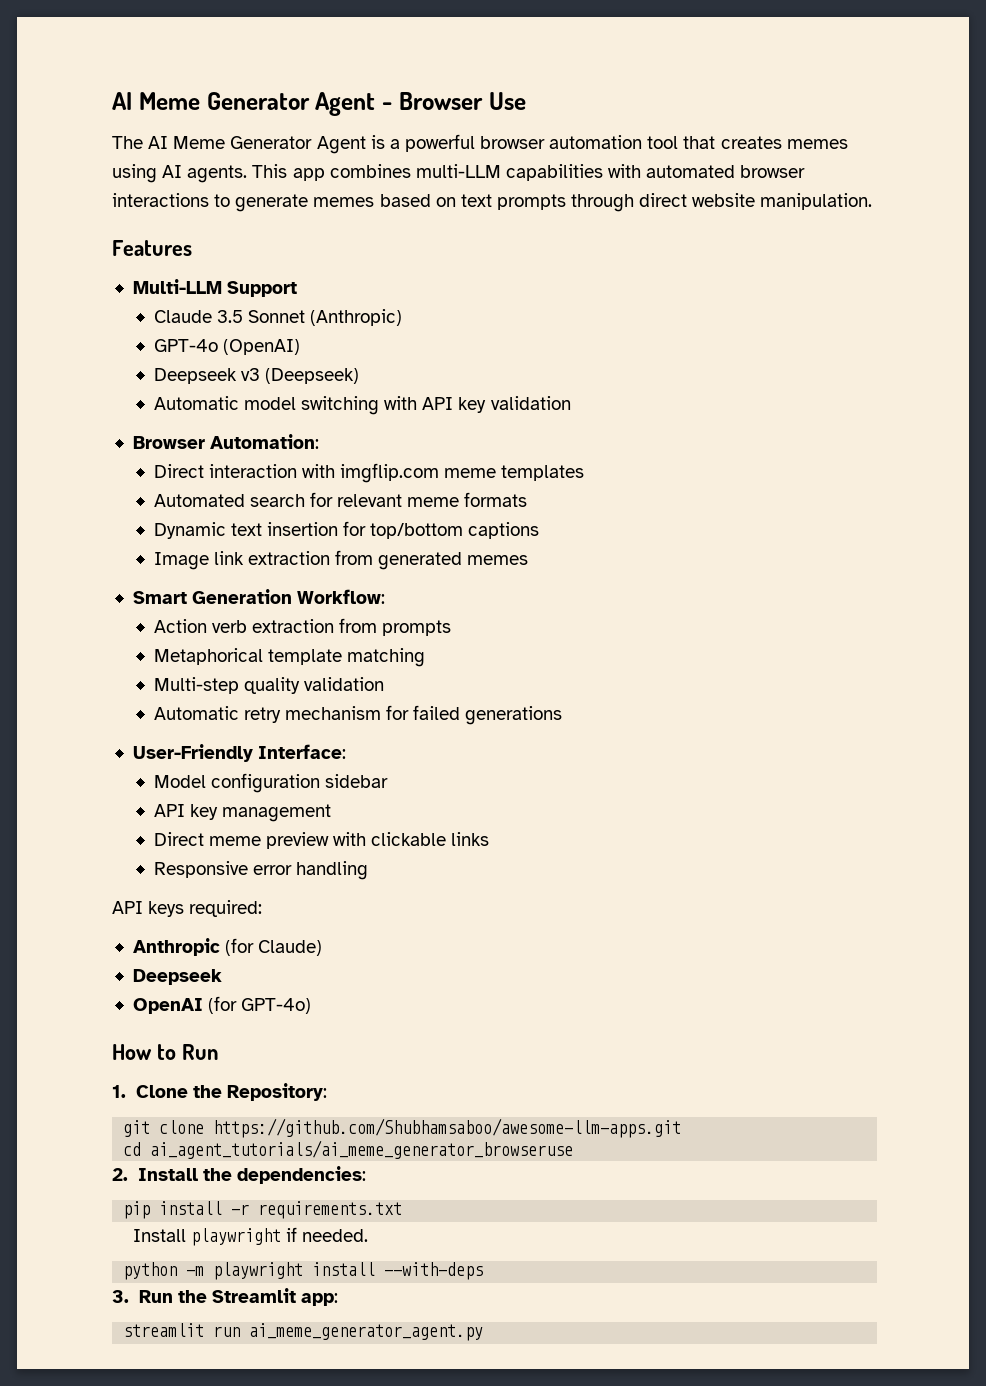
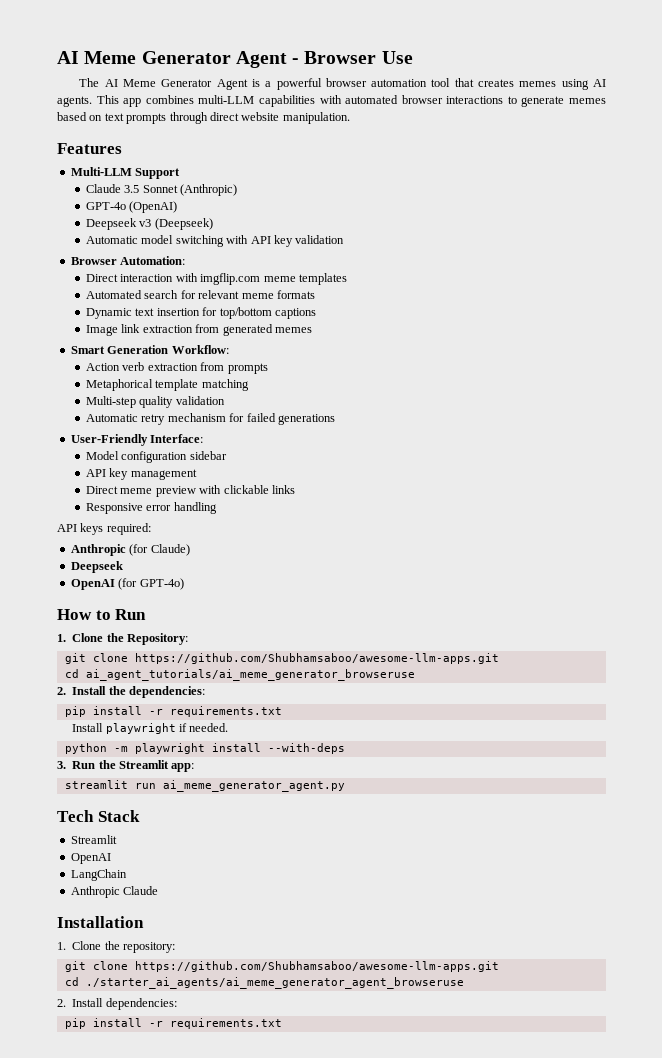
+ Tech Stack
+ Streamlit
+ OpenAI
+ LangChain
+ Anthropic Claude
+ Installation
+ 1. Clone the repository:
+ git clone https://github.com/Shubhamsaboo/awesome-llm-apps.git
+ cd ./starter_ai_agents/ai_meme_generator_agent_browseruse
+ 2. Install dependencies:
+ pip install -r requirements.txt

